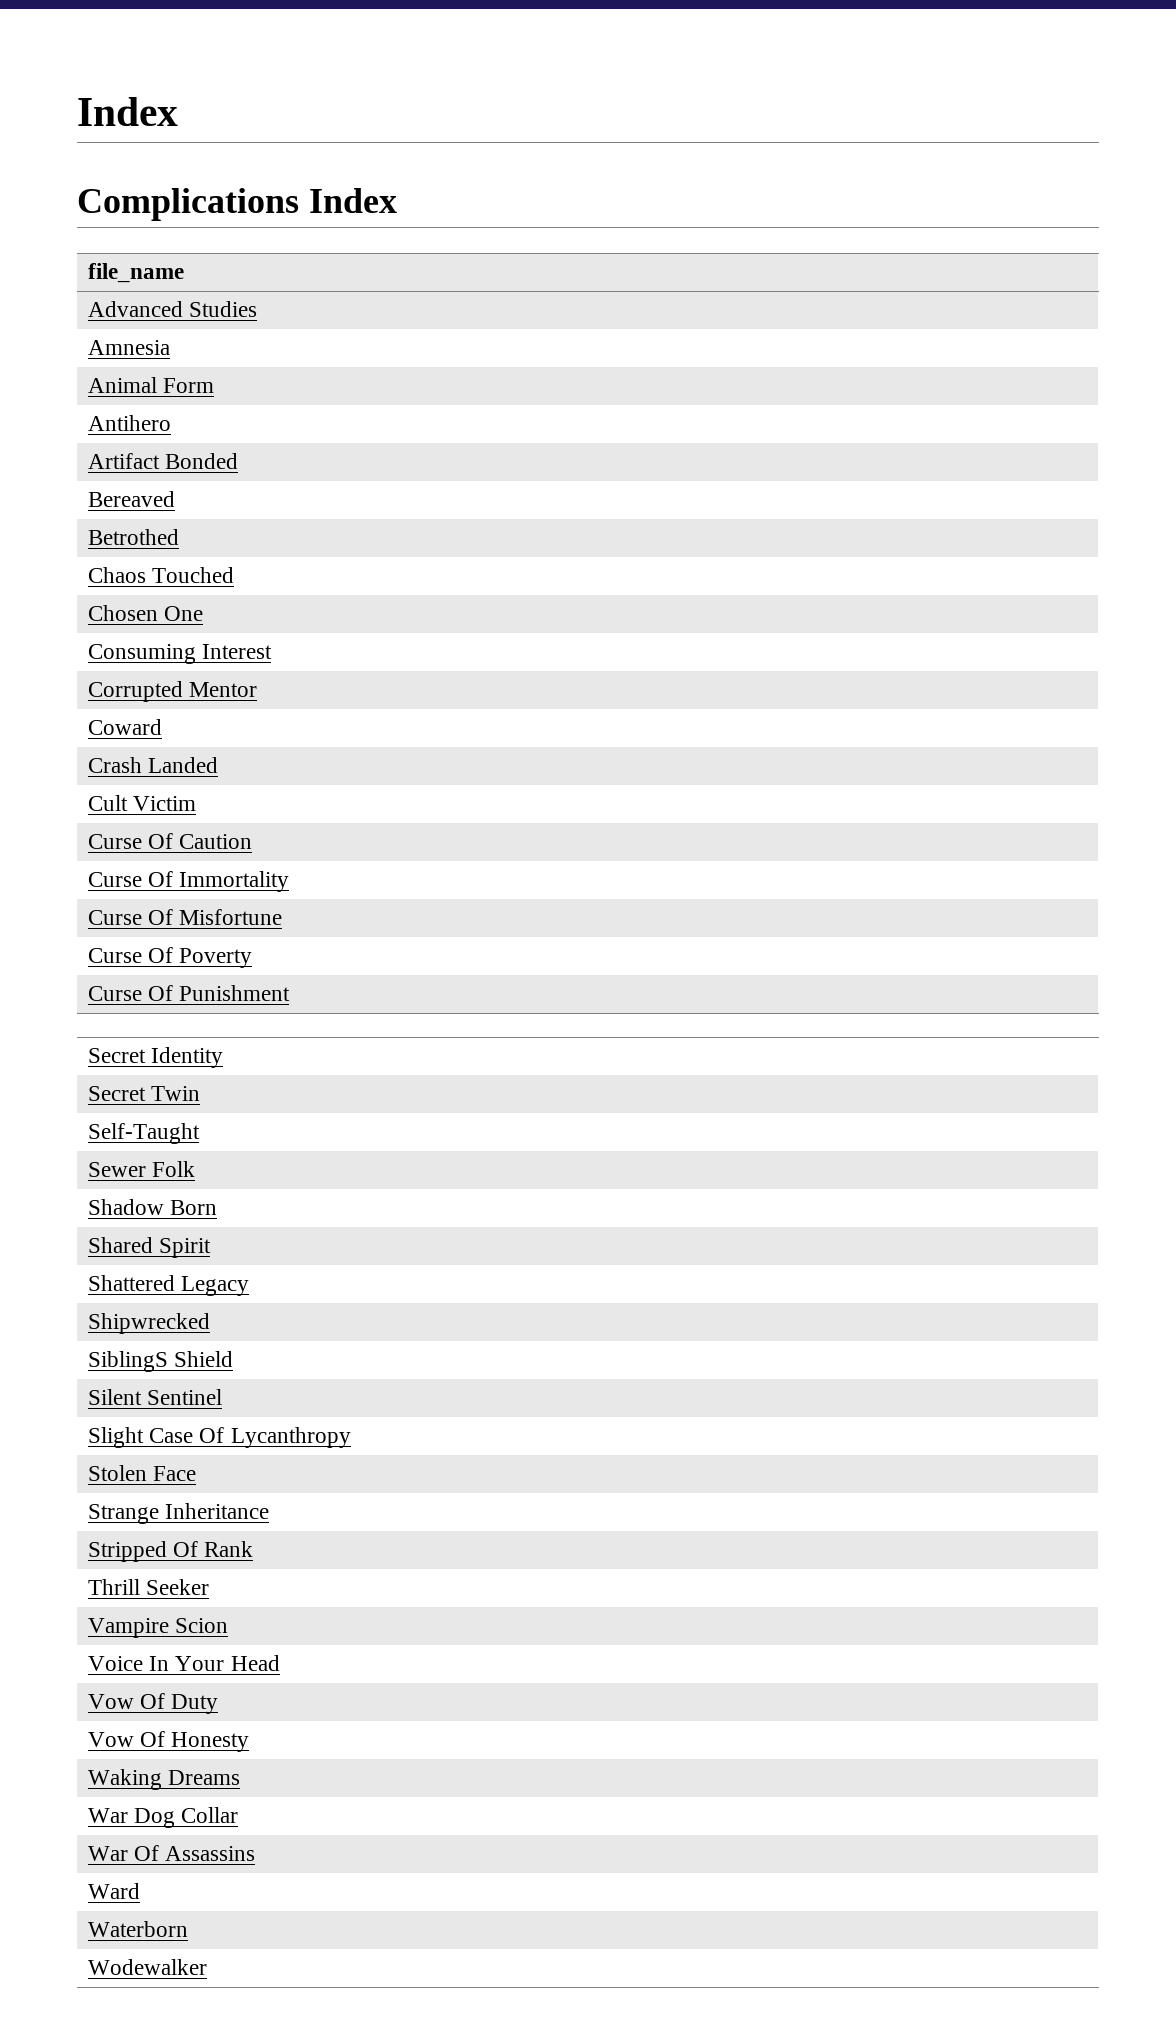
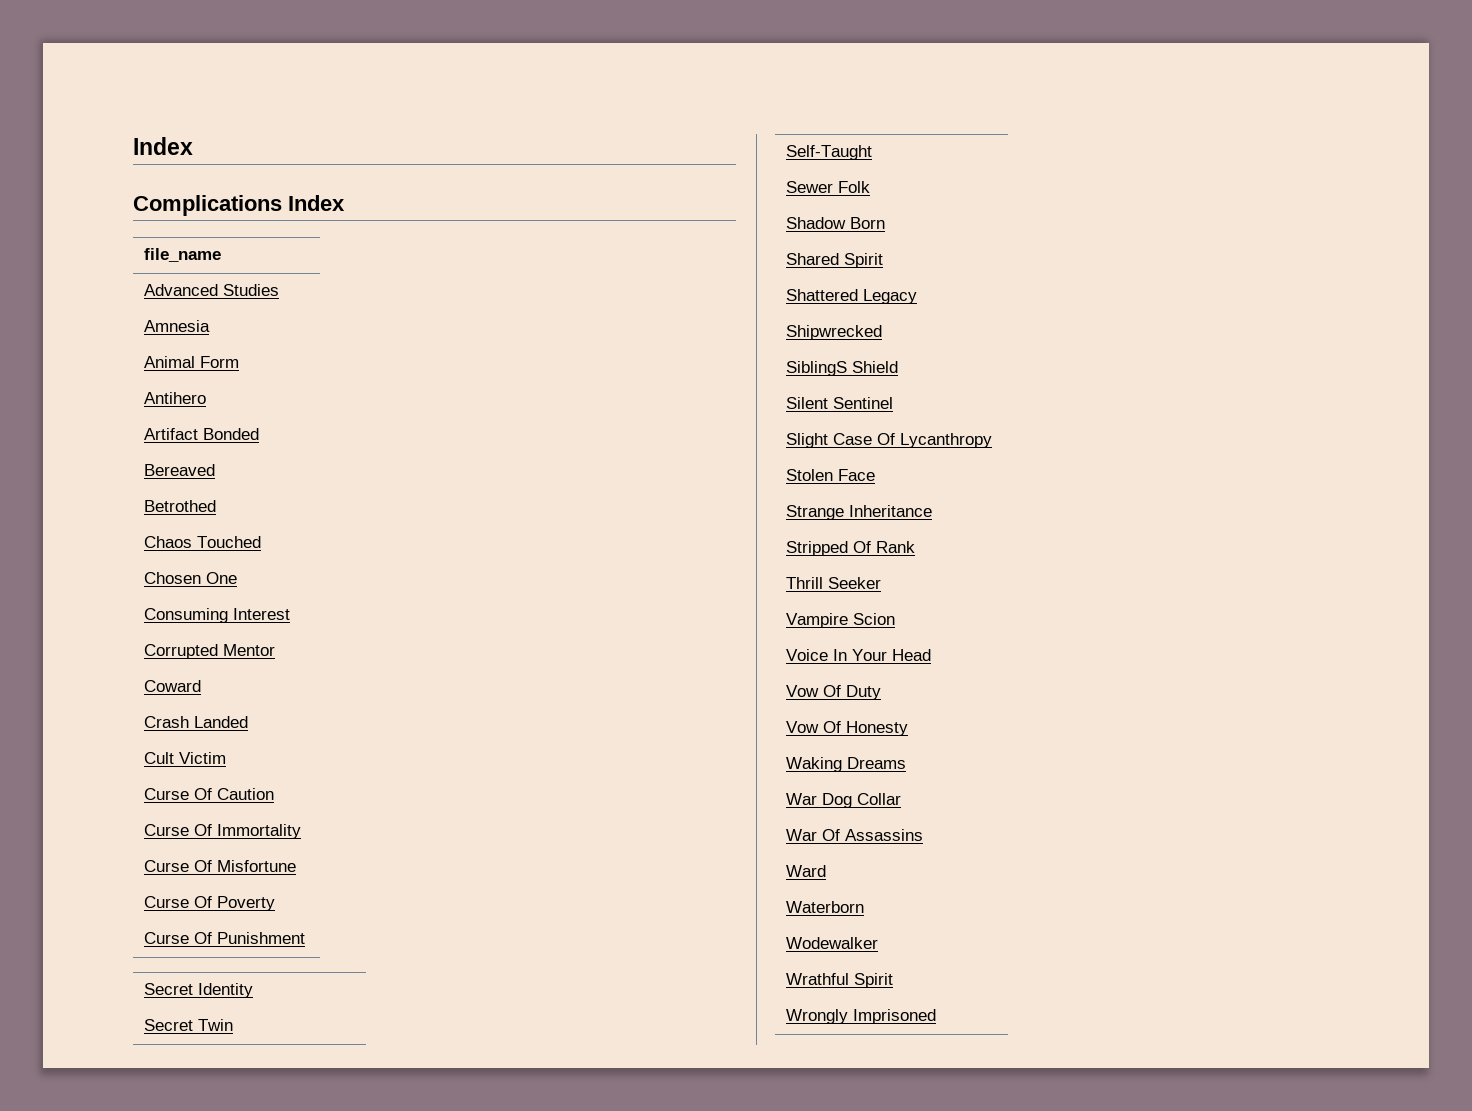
+ Wrathful Spirit
+ Wrongly Imprisoned

